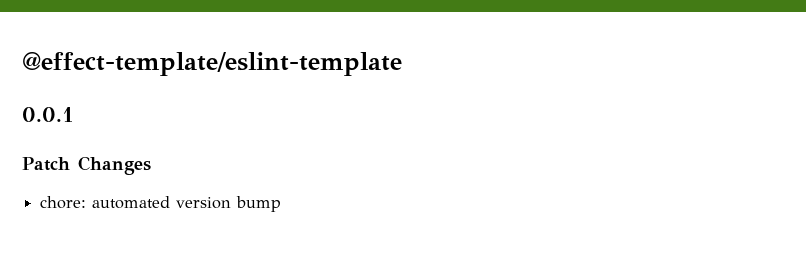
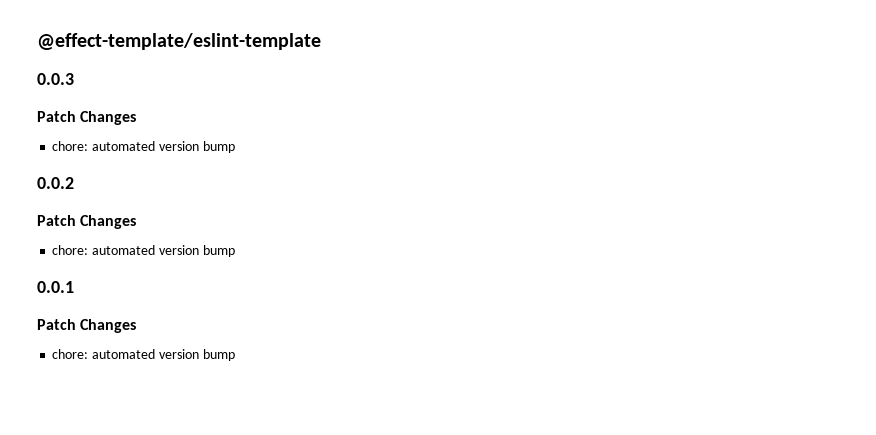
+ 0.0.3
+ Patch Changes
+ chore: automated version bump
+ 0.0.2
+ Patch Changes
+ chore: automated version bump

